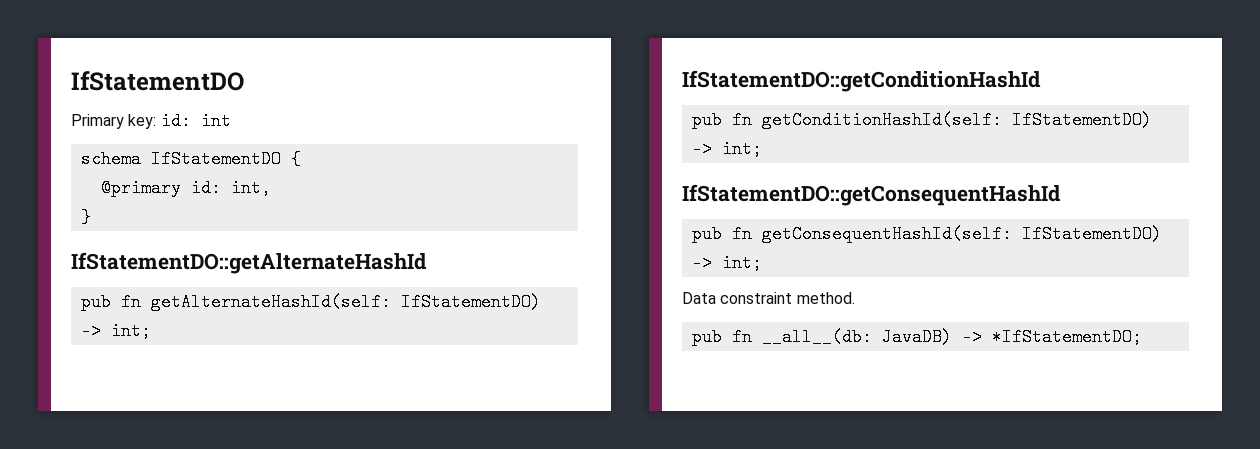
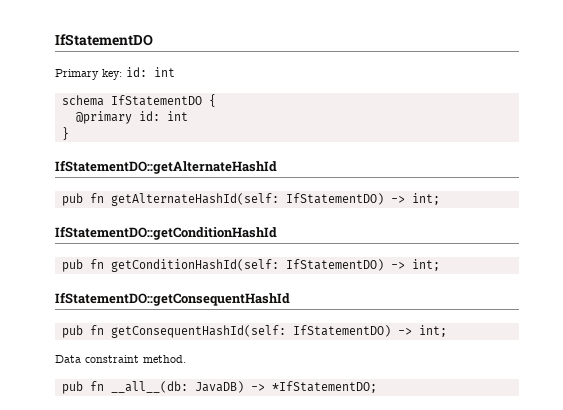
- @primary id: int,
+ @primary id: int

